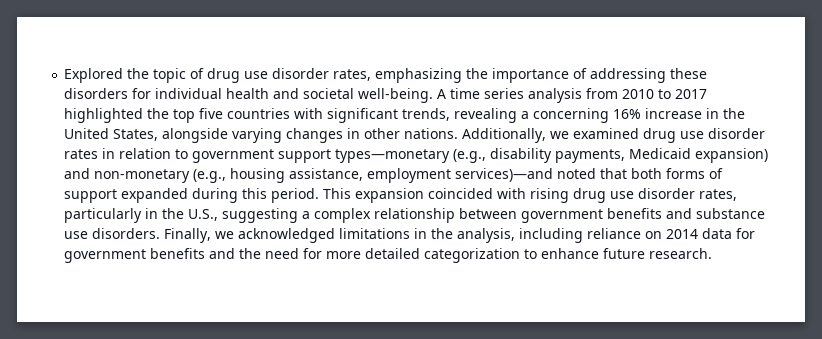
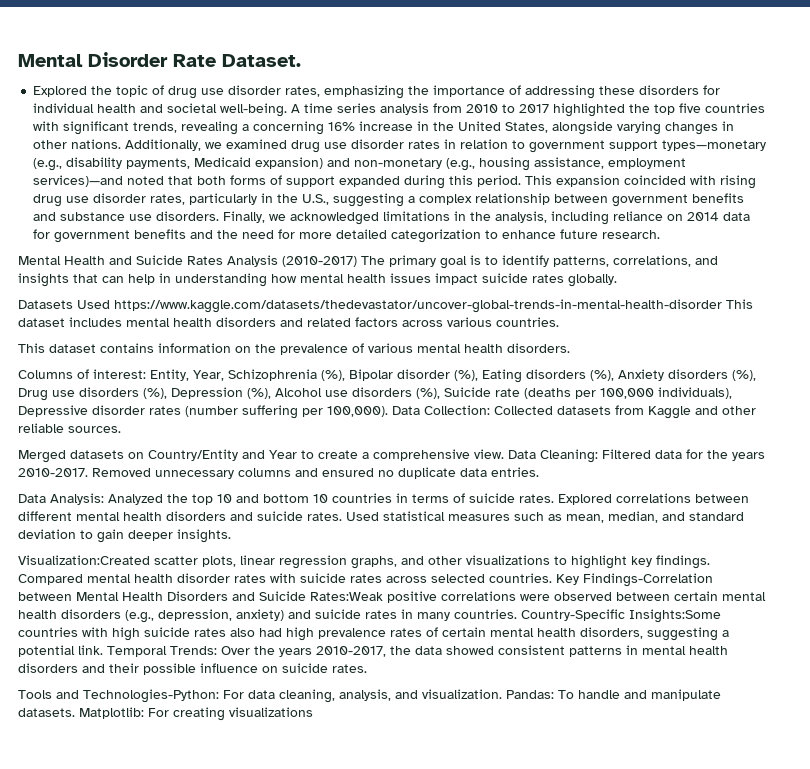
+ Mental Disorder Rate Dataset.
+ Mental Health and Suicide Rates Analysis (2010-2017) The primary goal is to identify patterns, correlations, and insights that can help in understanding how mental health issues impact suicide rates globally.
+ Datasets Used https://www.kaggle.com/datasets/thedevastator/uncover-global-trends-in-mental-health-disorder This dataset includes mental health disorders and related factors across various countries.
+ This dataset contains information on the prevalence of various mental health disorders.
+ Columns of interest: Entity, Year, Schizophrenia (%), Bipolar disorder (%), Eating disorders (%), Anxiety disorders (%), Drug use disorders (%), Depression (%), Alcohol use disorders (%), Suicide rate (deaths per 100,000 individuals), Depressive disorder rates (number suffering per 100,000). Data Collection: Collected datasets from Kaggle and other reliable sources.
+ Merged datasets on Country/Entity and Year to create a comprehensive view. Data Cleaning: Filtered data for the years 2010-2017. Removed unnecessary columns and ensured no duplicate data entries.
+ Data Analysis: Analyzed the top 10 and bottom 10 countries in terms of suicide rates. Explored correlations between different mental health disorders and suicide rates. Used statistical measures such as mean, median, and standard deviation to gain deeper insights.
+ Visualization:Created scatter plots, linear regression graphs, and other visualizations to highlight key findings. Compared mental health disorder rates with suicide rates across selected countries. Key Findings-Correlation between Mental Health Disorders and Suicide Rates:Weak positive correlations were observed between certain mental health disorders (e.g., depression, anxiety) and suicide rates in many countries. Country-Specific Insights:Some countries with high suicide rates also had high prevalence rates of certain mental health disorders, suggesting a potential link. Temporal Trends: Over the years 2010-2017, the data showed consistent patterns in mental health disorders and their possible influence on suicide rates.
+ Tools and Technologies-Python: For data cleaning, analysis, and visualization. Pandas: To handle and manipulate datasets. Matplotlib: For creating visualizations

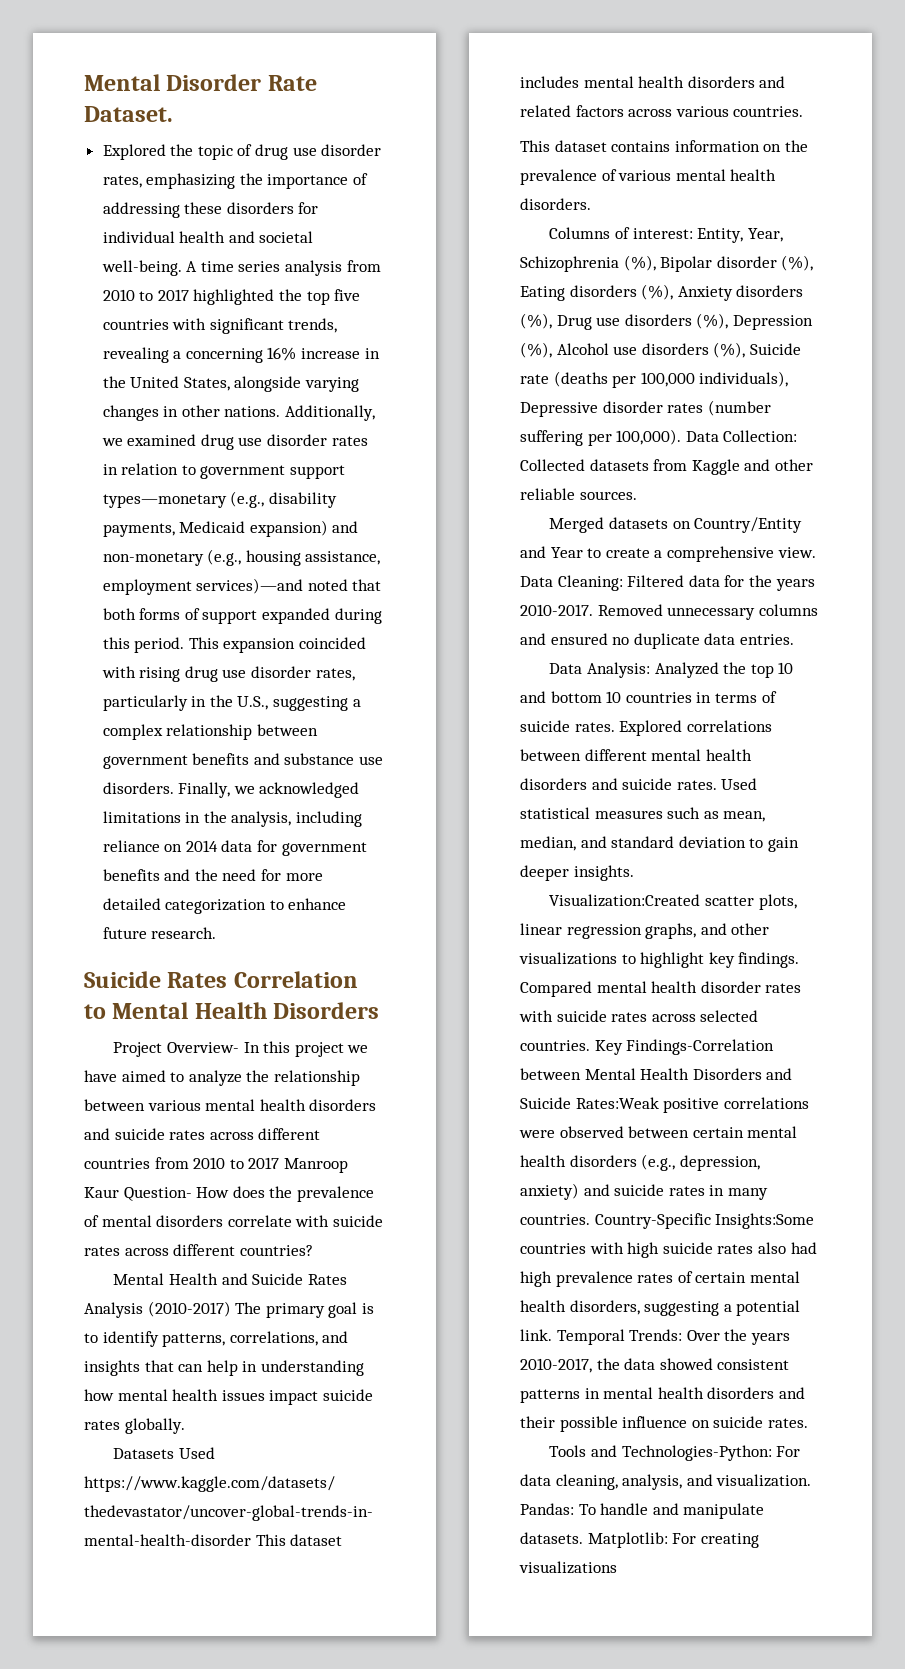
+ Suicide Rates Correlation to Mental Health Disorders
+ Project Overview- In this project we have aimed to analyze the relationship between various mental health disorders and suicide rates across different countries from 2010 to 2017 Manroop Kaur Question- How does the prevalence of mental disorders correlate with suicide rates across different countries?

